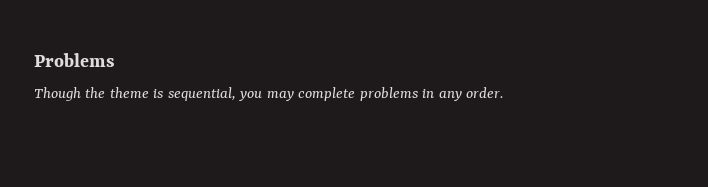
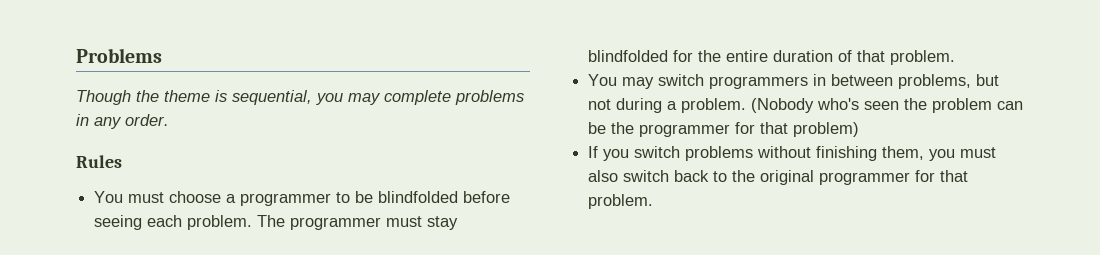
+ Rules
+ You must choose a programmer to be blindfolded before seeing each problem. The programmer must stay blindfolded for the entire duration of that problem.
+ You may switch programmers in between problems, but not during a problem. (Nobody who's seen the problem can be the programmer for that problem)
+ If you switch problems without finishing them, you must also switch back to the original programmer for that problem.

